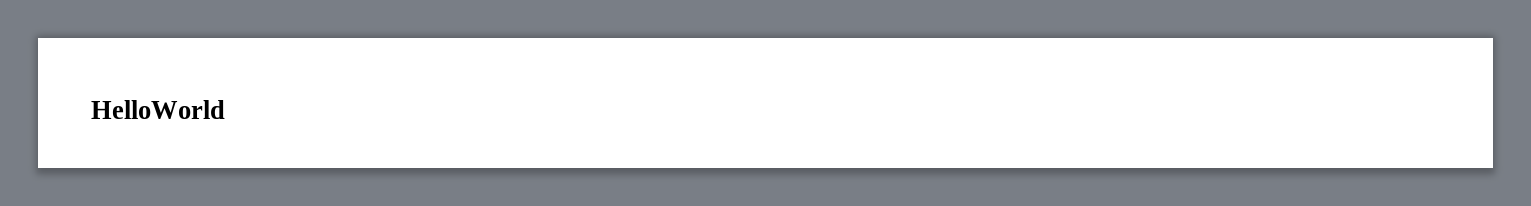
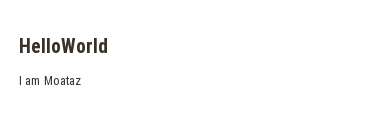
+ I am Moataz

